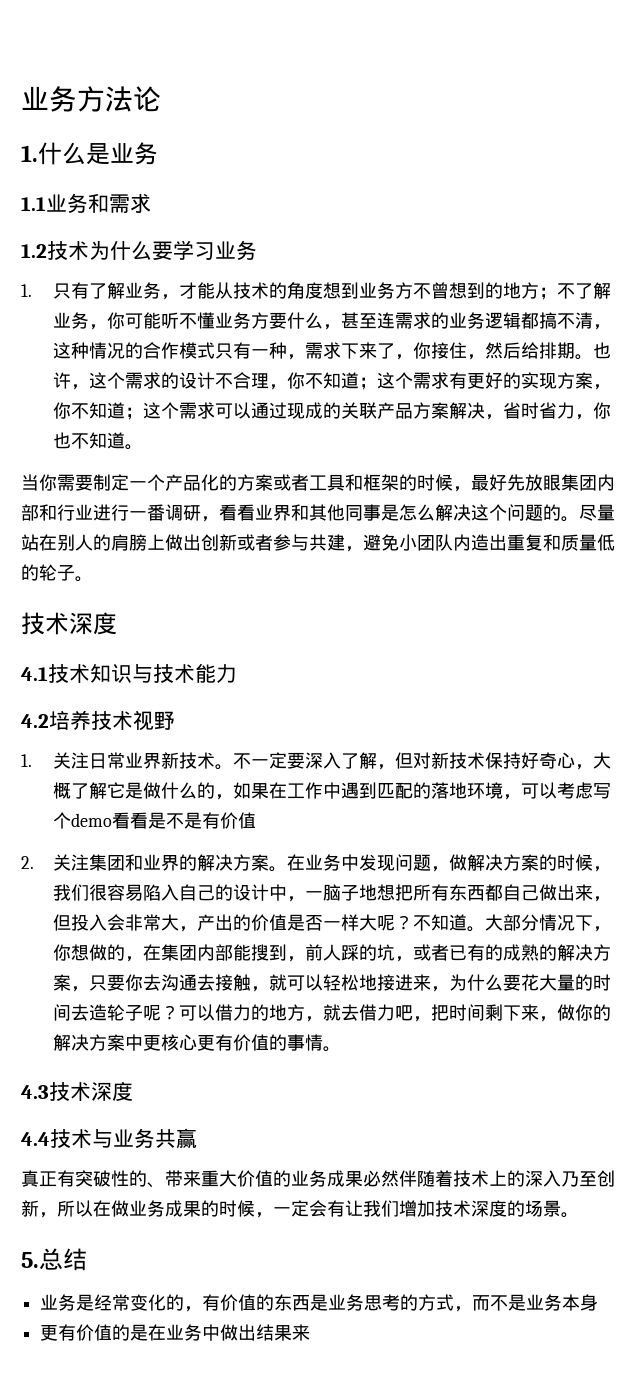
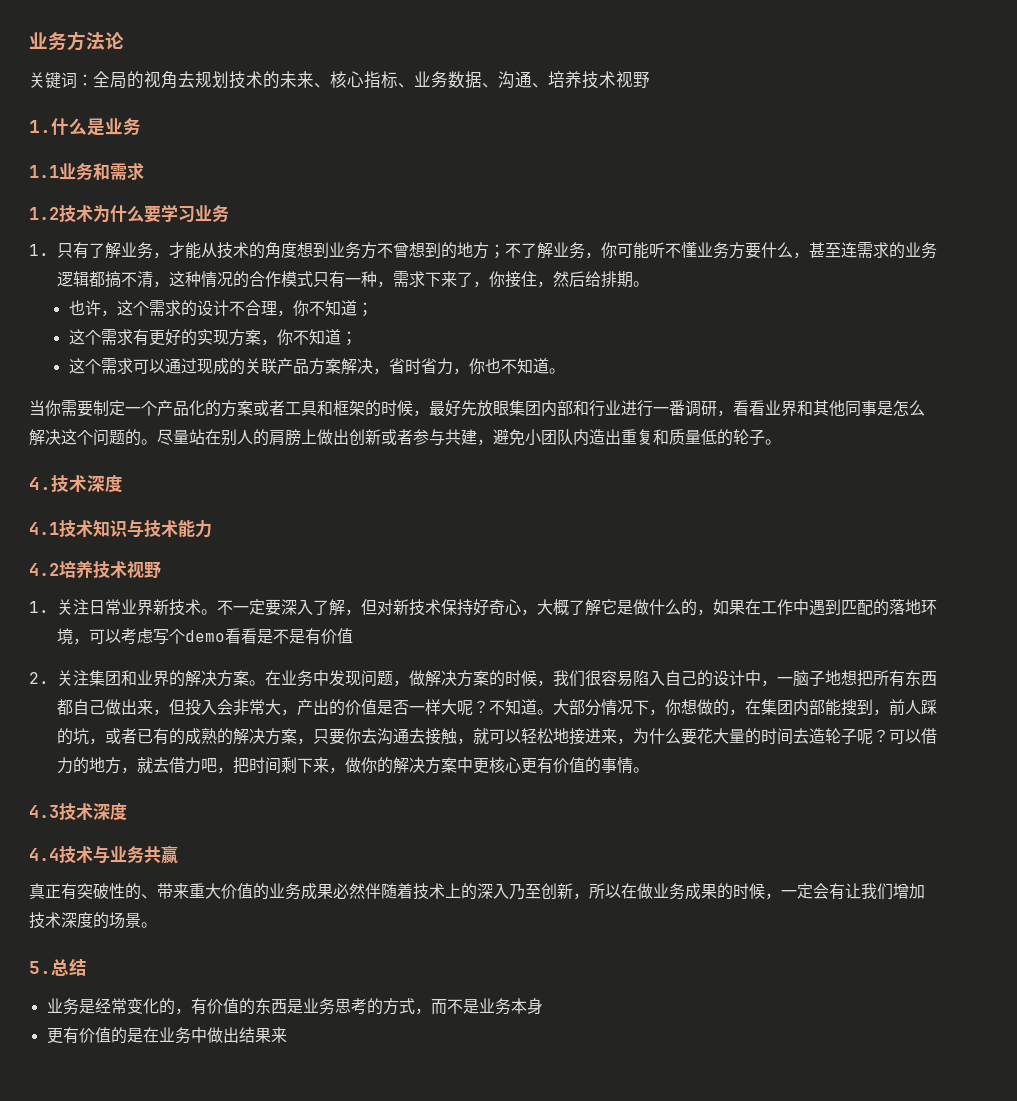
+ 关键词：全局的视角去规划技术的未来、核心指标、业务数据、沟通、培养技术视野
- 不了解业务，你可能听不懂业务方要什么，甚至连需求的业务逻辑都搞不清，这种情况的合作模式只有一种，需求下来了，你接住，然后给排期。也许，这个需求的设计不合理，你不知道；这个需求有更好的实现方案，你不知道；这个需求可以通过现成的关联产品方案解决，省时省力，你也不知道。
+ 不了解业务，你可能听不懂业务方要什么，甚至连需求的业务逻辑都搞不清，这种情况的合作模式只有一种，需求下来了，你接住，然后给排期。
+ 也许，这个需求的设计不合理，你不知道；
+ 这个需求有更好的实现方案，你不知道；
+ 这个需求可以通过现成的关联产品方案解决，省时省力，你也不知道。
  尽量站在别人的肩膀上做出创新或者参与共建，避免小团队内造出重复和质量低的轮子。
- 技术深度
+ 4.技术深度

